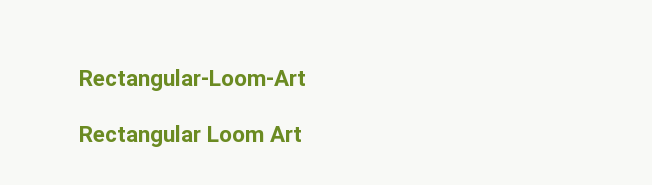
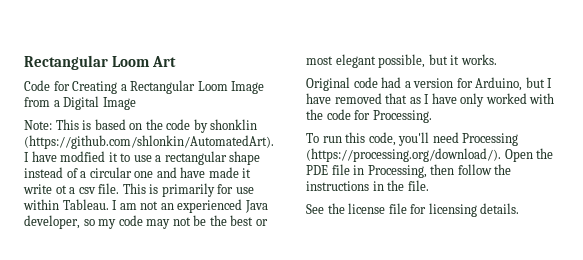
- Rectangular-Loom-Art
+ Code for Creating a Rectangular Loom Image from a Digital Image
+ Note: This is based on the code by shonklin (https://github.com/shlonkin/AutomatedArt). I have modfied it to use a rectangular shape instead of a circular one and have made it write ot a csv file. This is primarily for use within Tableau. I am not an experienced Java developer, so my code may not be the best or most elegant possible, but it works.
+ Original code had a version for Arduino, but I have removed that as I have only worked with the code for Processing.
+ To run this code, you'll need Processing (https://processing.org/download/). Open the PDE file in Processing, then follow the instructions in the file.
+ See the license file for licensing details.

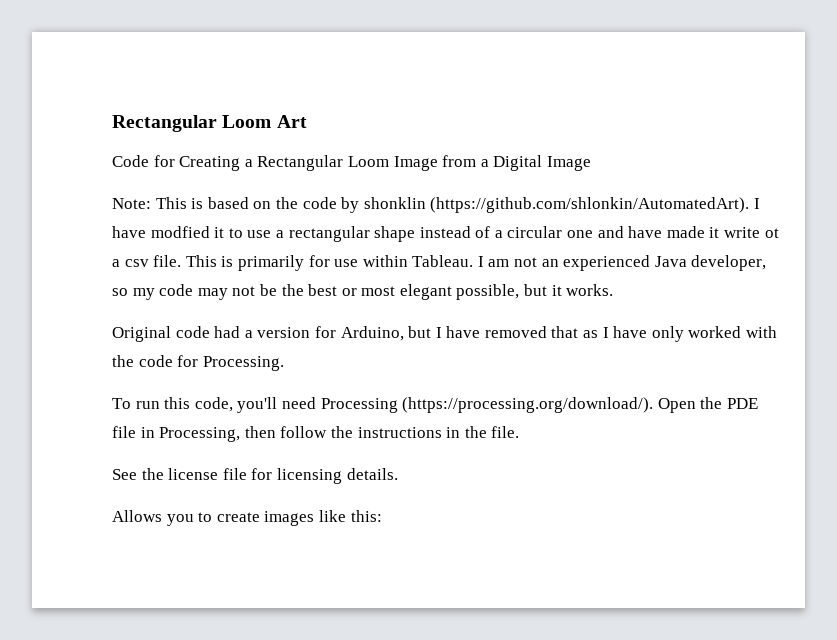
+ Allows you to create images like this:

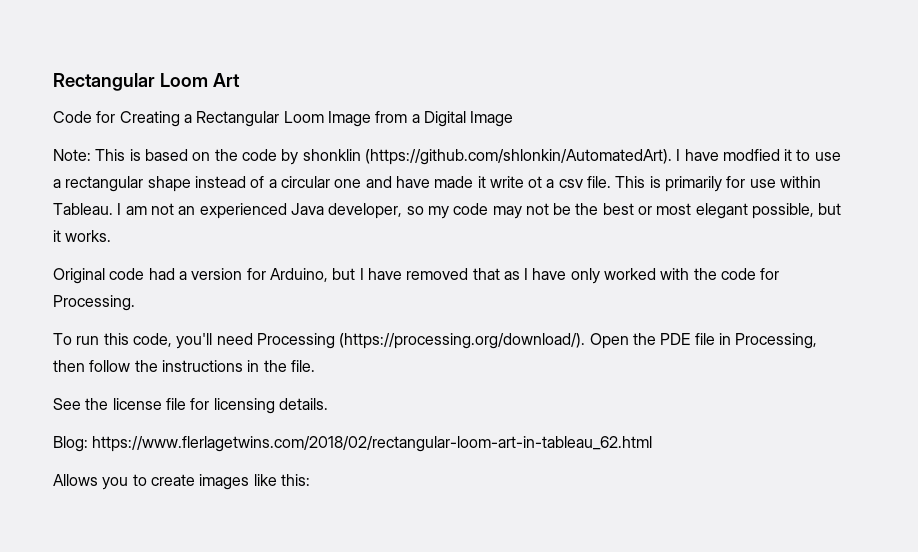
+ Blog: https://www.flerlagetwins.com/2018/02/rectangular-loom-art-in-tableau_62.html

